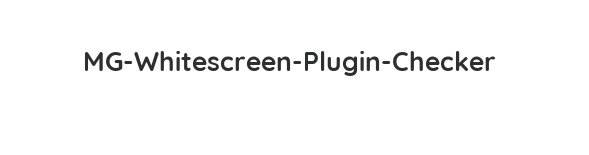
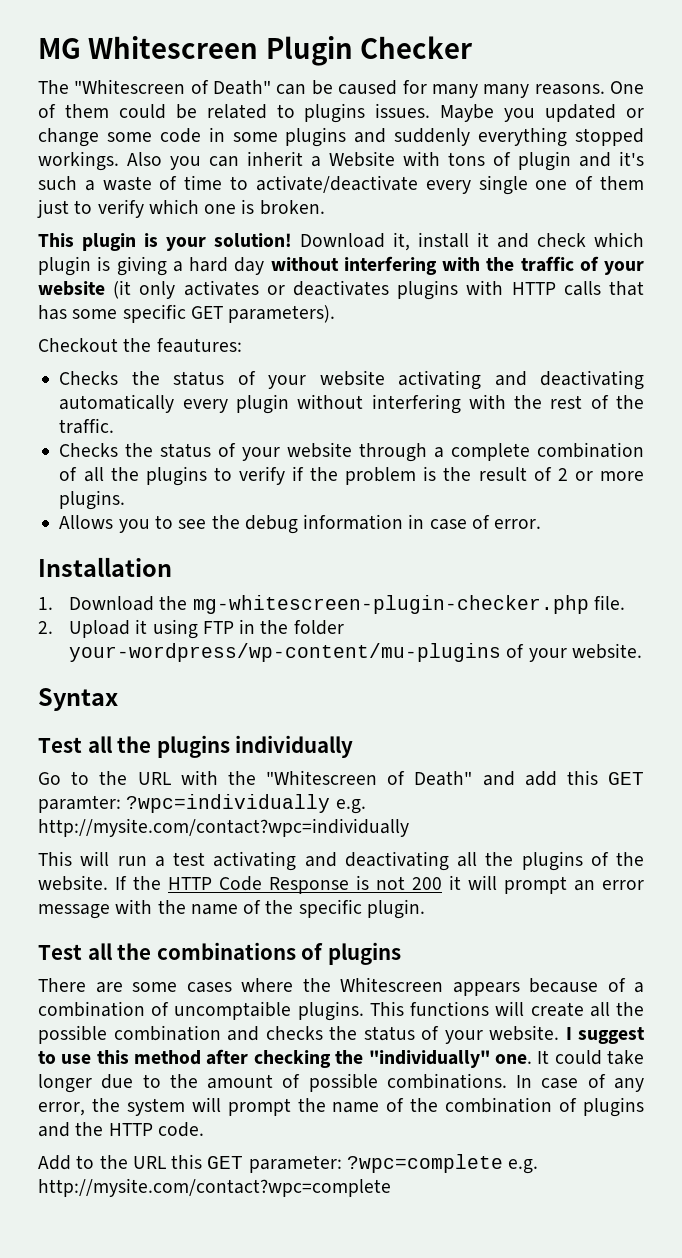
- MG-Whitescreen-Plugin-Checker
+ MG Whitescreen Plugin Checker
+ The "Whitescreen of Death" can be caused for many many reasons. One of them could be related to plugins issues. Maybe you updated or change some code in some plugins and suddenly everything stopped workings. Also you can inherit a Website with tons of plugin and it's such a waste of time to activate/deactivate every single one of them just to verify which one is broken.
+ This plugin is your solution! Download it, install it and check which plugin is giving a hard day without interfering with the traffic of your website (it only activates or deactivates plugins with HTTP calls that has some specific GET parameters).
+ Checkout the feautures:
+ Checks the status of your website activating and deactivating automatically every plugin without interfering with the rest of the traffic.
+ Checks the status of your website through a complete combination of all the plugins to verify if the problem is the result of 2 or more plugins.
+ Allows you to see the debug information in case of error.
+ Installation
+ 1. Download the mg-whitescreen-plugin-checker.php file.
+ 2. Upload it using FTP in the folder your-wordpress/wp-content/mu-plugins of your website.
+ Syntax
+ Test all the plugins individually
+ Go to the URL with the "Whitescreen of Death" and add this GET paramter: ?wpc=individually e.g. http://mysite.com/contact?wpc=individually
+ This will run a test activating and deactivating all the plugins of the website. If the HTTP Code Response is not 200 it will prompt an error message with the name of the specific plugin.
+ Test all the combinations of plugins
+ There are some cases where the Whitescreen appears because of a combination of uncomptaible plugins. This functions will create all the possible combination and checks the status of your website. I suggest to use this method after checking the "individually" one. It could take longer due to the amount of possible combinations. In case of any error, the system will prompt the name of the combination of plugins and the HTTP code.
+ Add to the URL this GET parameter: ?wpc=complete e.g. http://mysite.com/contact?wpc=complete

